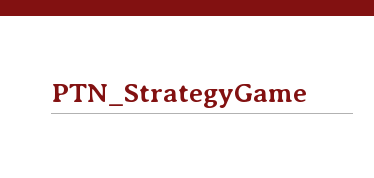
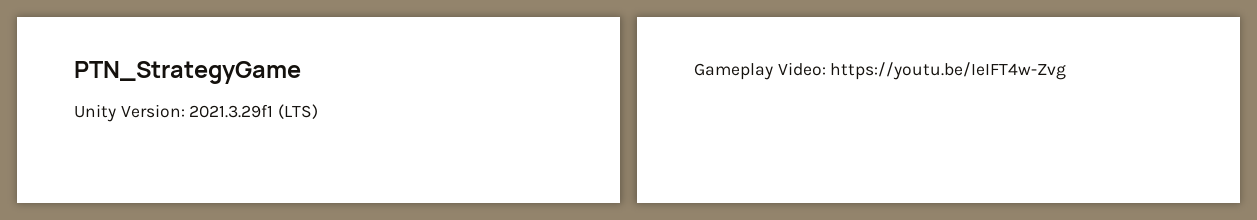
+ Unity Version: 2021.3.29f1 (LTS)
+ Gameplay Video: https://youtu.be/IeIFT4w-Zvg

